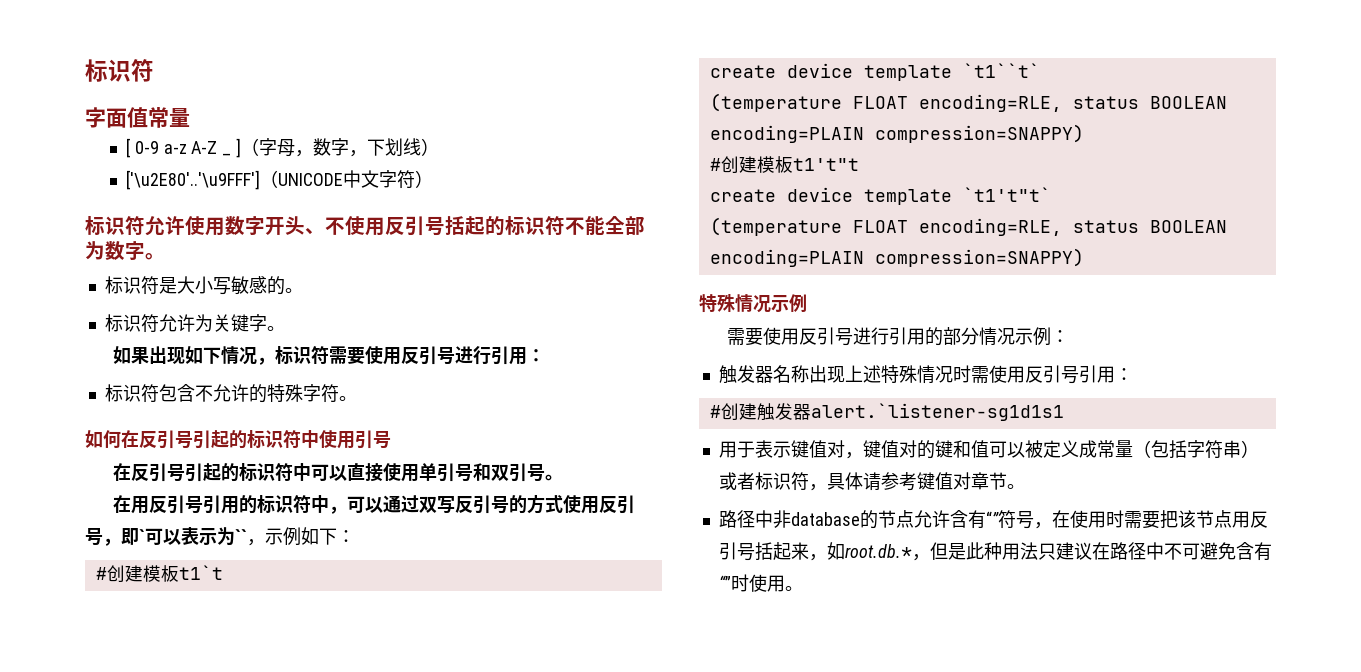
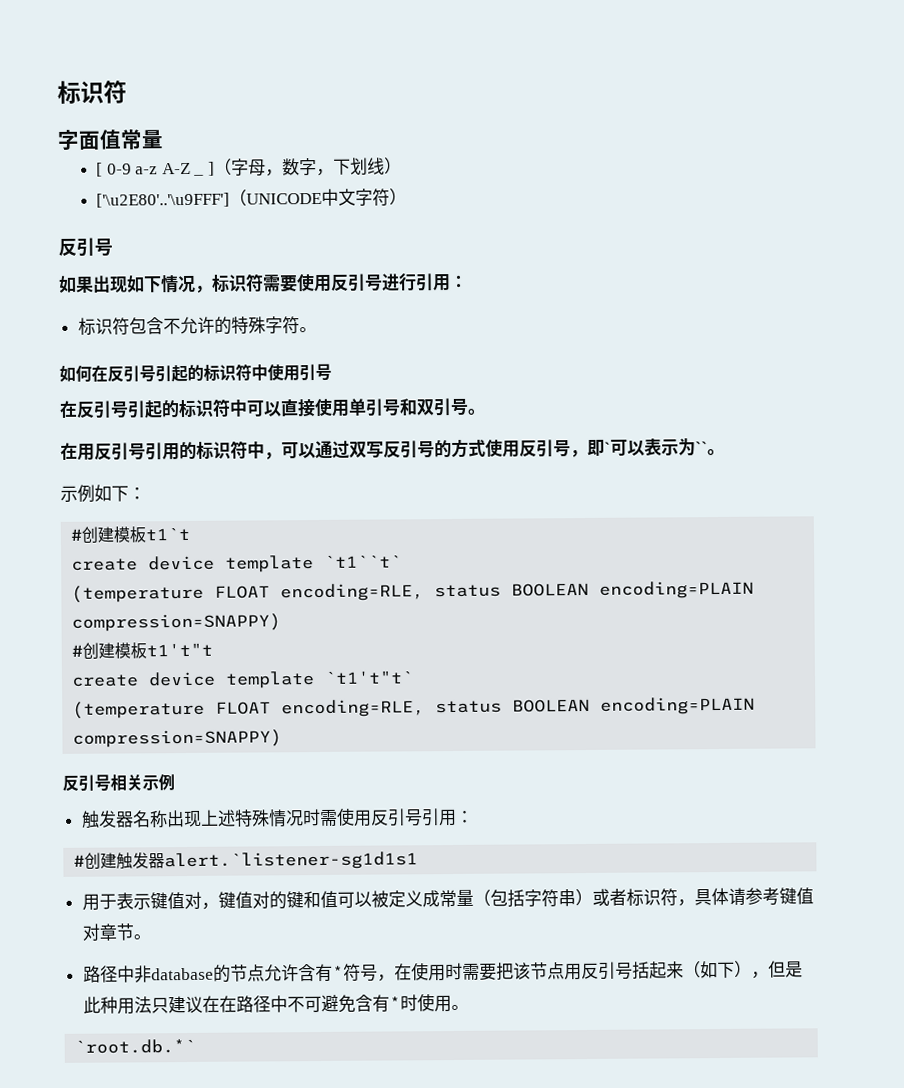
  ['\u2E80'..'\u9FFF']（UNICODE中文字符）
- 标识符允许使用数字开头、不使用反引号括起的标识符不能全部为数字。
- 标识符是大小写敏感的。
- 标识符允许为关键字。
+ 反引号
- 在用反引号引用的标识符中，可以通过双写反引号的方式使用反引号，即`可以表示为``，示例如下：
+ 在用反引号引用的标识符中，可以通过双写反引号的方式使用反引号，即`可以表示为``。
+ 示例如下：
- 特殊情况示例
- 需要使用反引号进行引用的部分情况示例：
+ 反引号相关示例
- 路径中非database的节点允许含有“”符号，在使用时需要把该节点用反引号括起来，如root.db.*，但是此种用法只建议在路径中不可避免含有“”时使用。
+ 路径中非database的节点允许含有*符号，在使用时需要把该节点用反引号括起来（如下），但是此种用法只建议在在路径中不可避免含有*时使用。
+ `root.db.*`

